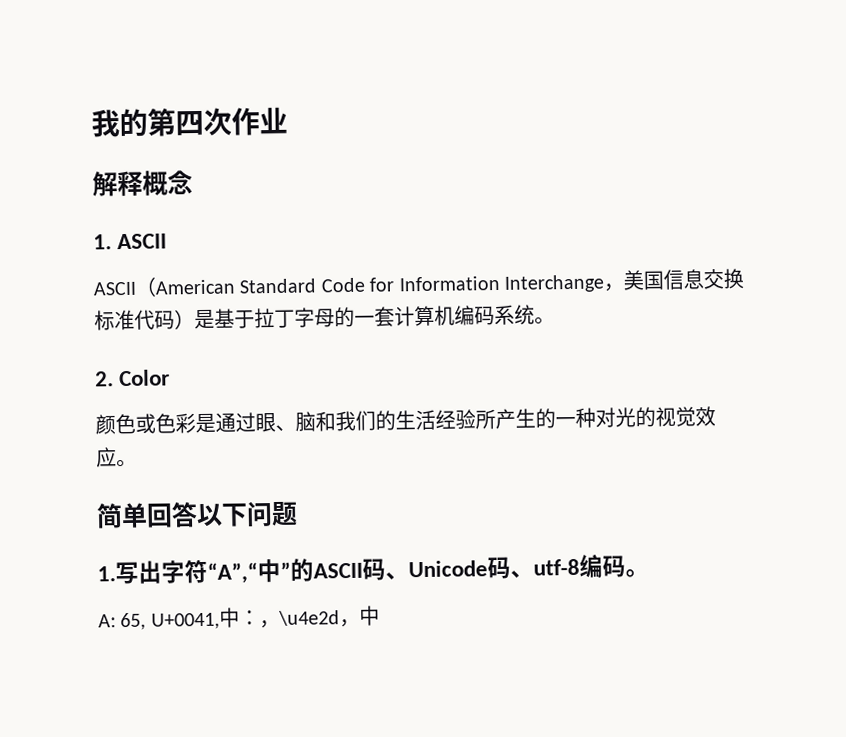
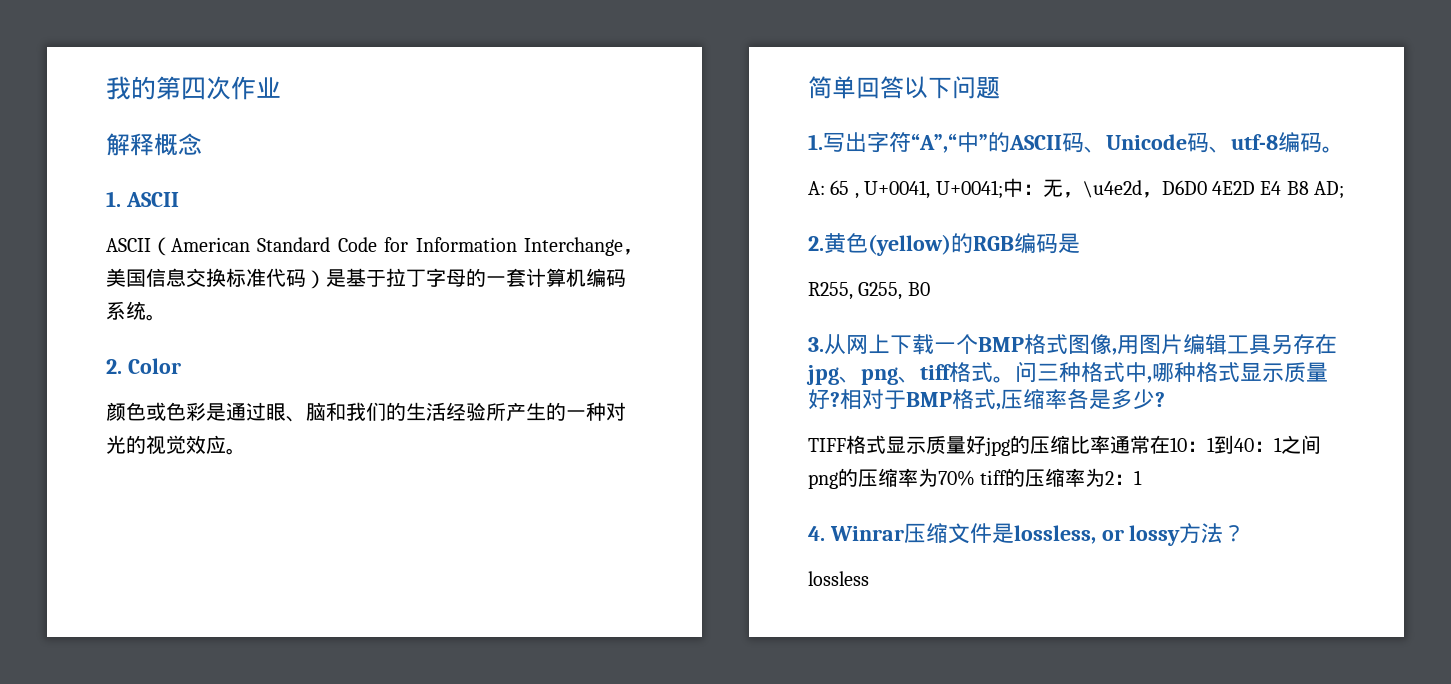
- A: 65, U+0041,中：，\u4e2d，中
+ A: 65 , U+0041, U+0041;中：无，\u4e2d，D6D0 4E2D E4 B8 AD;
+ 2.黄色(yellow)的RGB编码是
+ R255, G255, B0
+ 3.从网上下载一个BMP格式图像,用图片编辑工具另存在jpg、png、tiff格式。问三种格式中,哪种格式显示质量好?相对于BMP格式,压缩率各是多少?
+ TIFF格式显示质量好jpg的压缩比率通常在10：1到40：1之间png的压缩率为70% tiff的压缩率为2：1
+ 4. Winrar压缩文件是lossless, or lossy方法？
+ lossless

